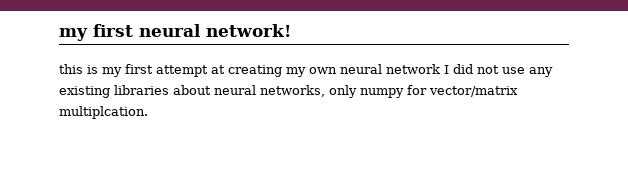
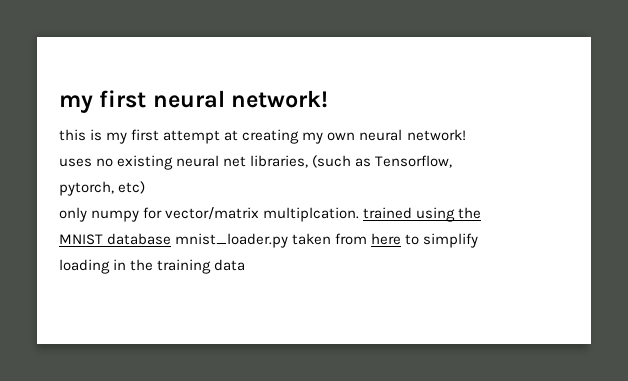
- this is my first attempt at creating my own neural network I did not use any existing libraries about neural networks, only numpy for vector/matrix multiplcation.
+ this is my first attempt at creating my own neural network!
+ uses no existing neural net libraries, (such as Tensorflow, pytorch, etc)
+ only numpy for vector/matrix multiplcation. trained using the MNIST database mnist_loader.py taken from here to simplify loading in the training data

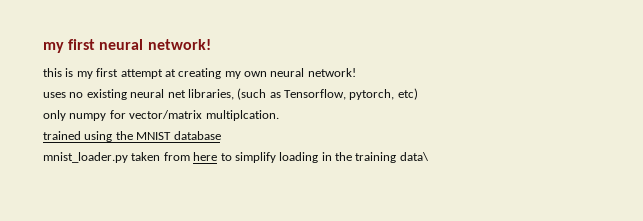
- only numpy for vector/matrix multiplcation. trained using the MNIST database mnist_loader.py taken from here to simplify loading in the training data
+ only numpy for vector/matrix multiplcation.
+ trained using the MNIST database
+ mnist_loader.py taken from here to simplify loading in the training data\

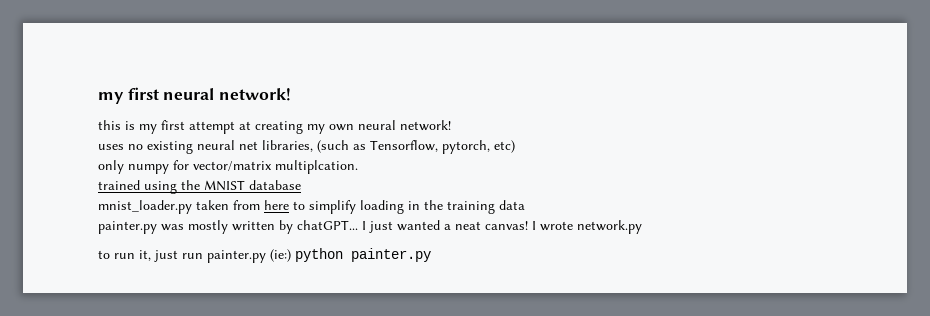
- mnist_loader.py taken from here to simplify loading in the training data\
+ mnist_loader.py taken from here to simplify loading in the training data
+ painter.py was mostly written by chatGPT... I just wanted a neat canvas! I wrote network.py
+ to run it, just run painter.py (ie:) python painter.py

